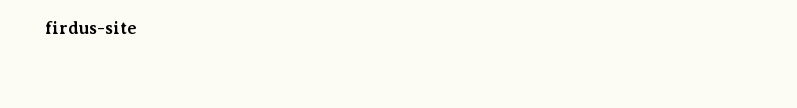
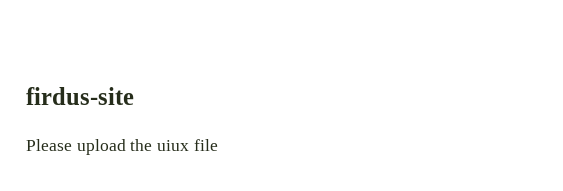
+ Please upload the uiux file

